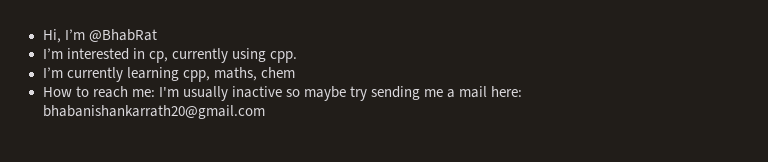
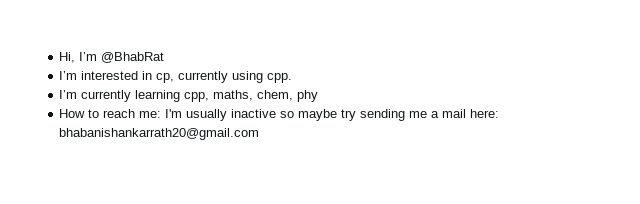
- I’m currently learning cpp, maths, chem
+ I’m currently learning cpp, maths, chem, phy

